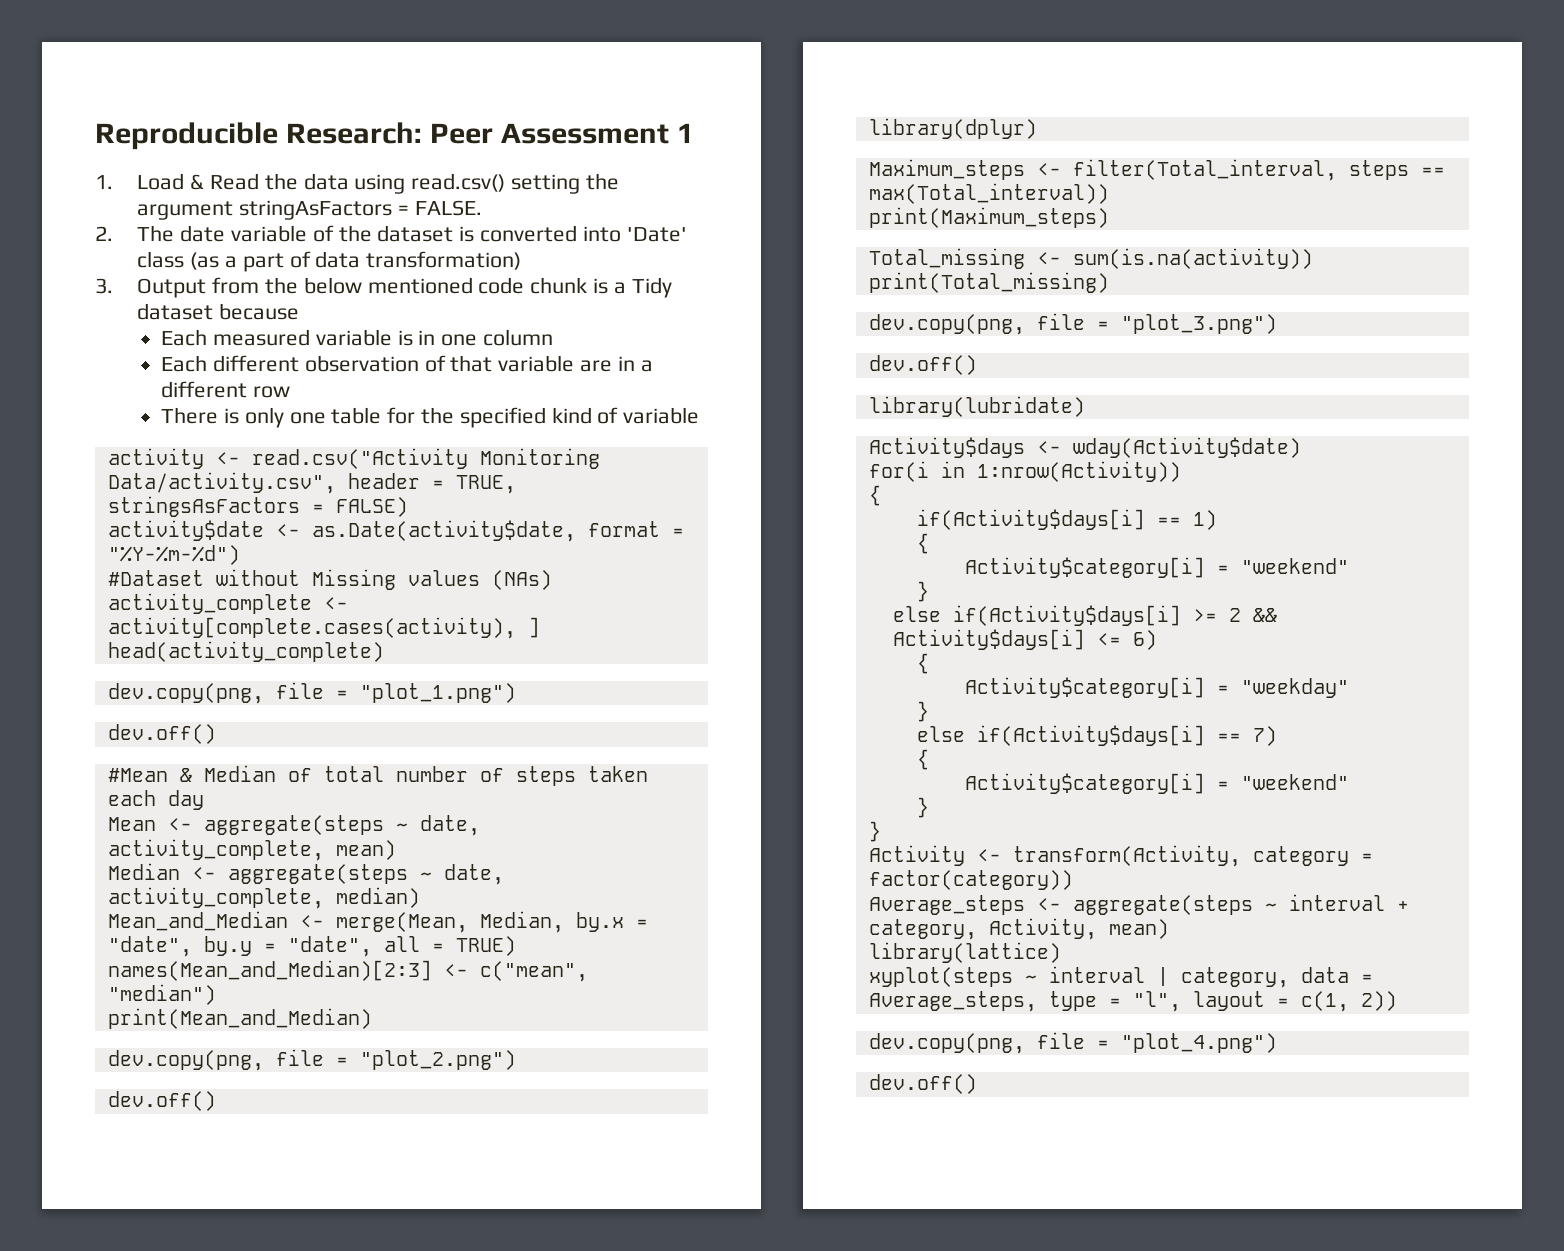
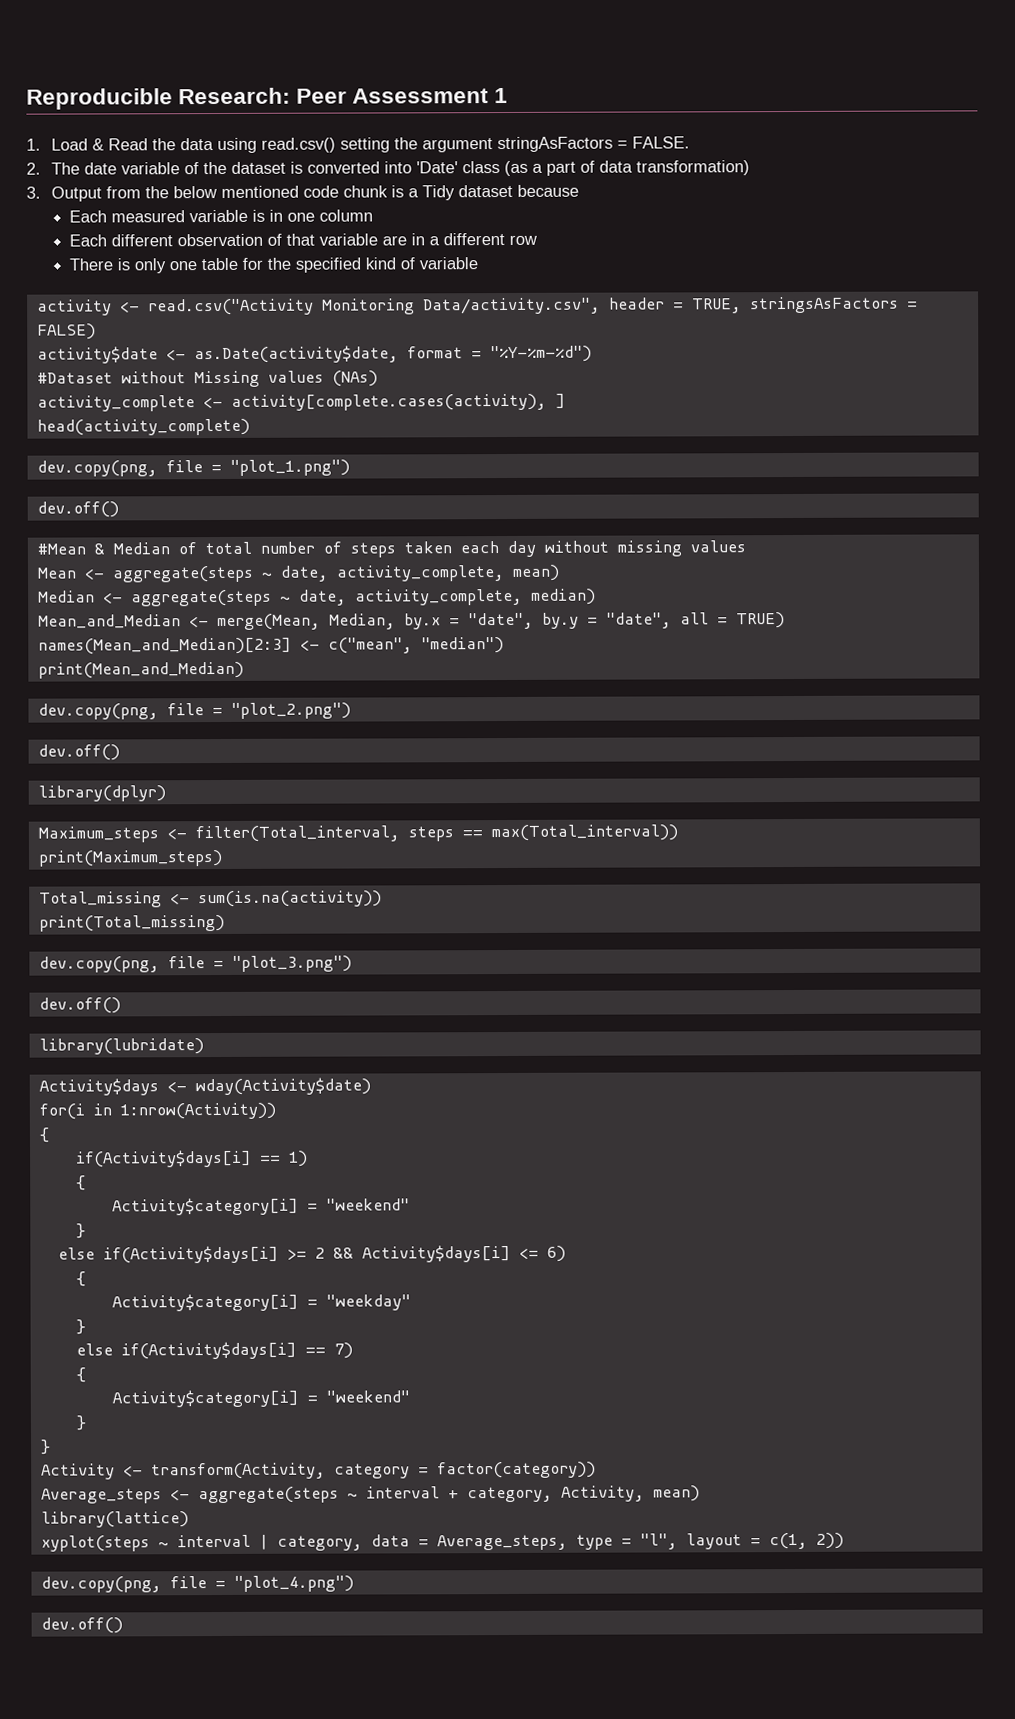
- #Mean & Median of total number of steps taken each day
+ #Mean & Median of total number of steps taken each day without missing values

